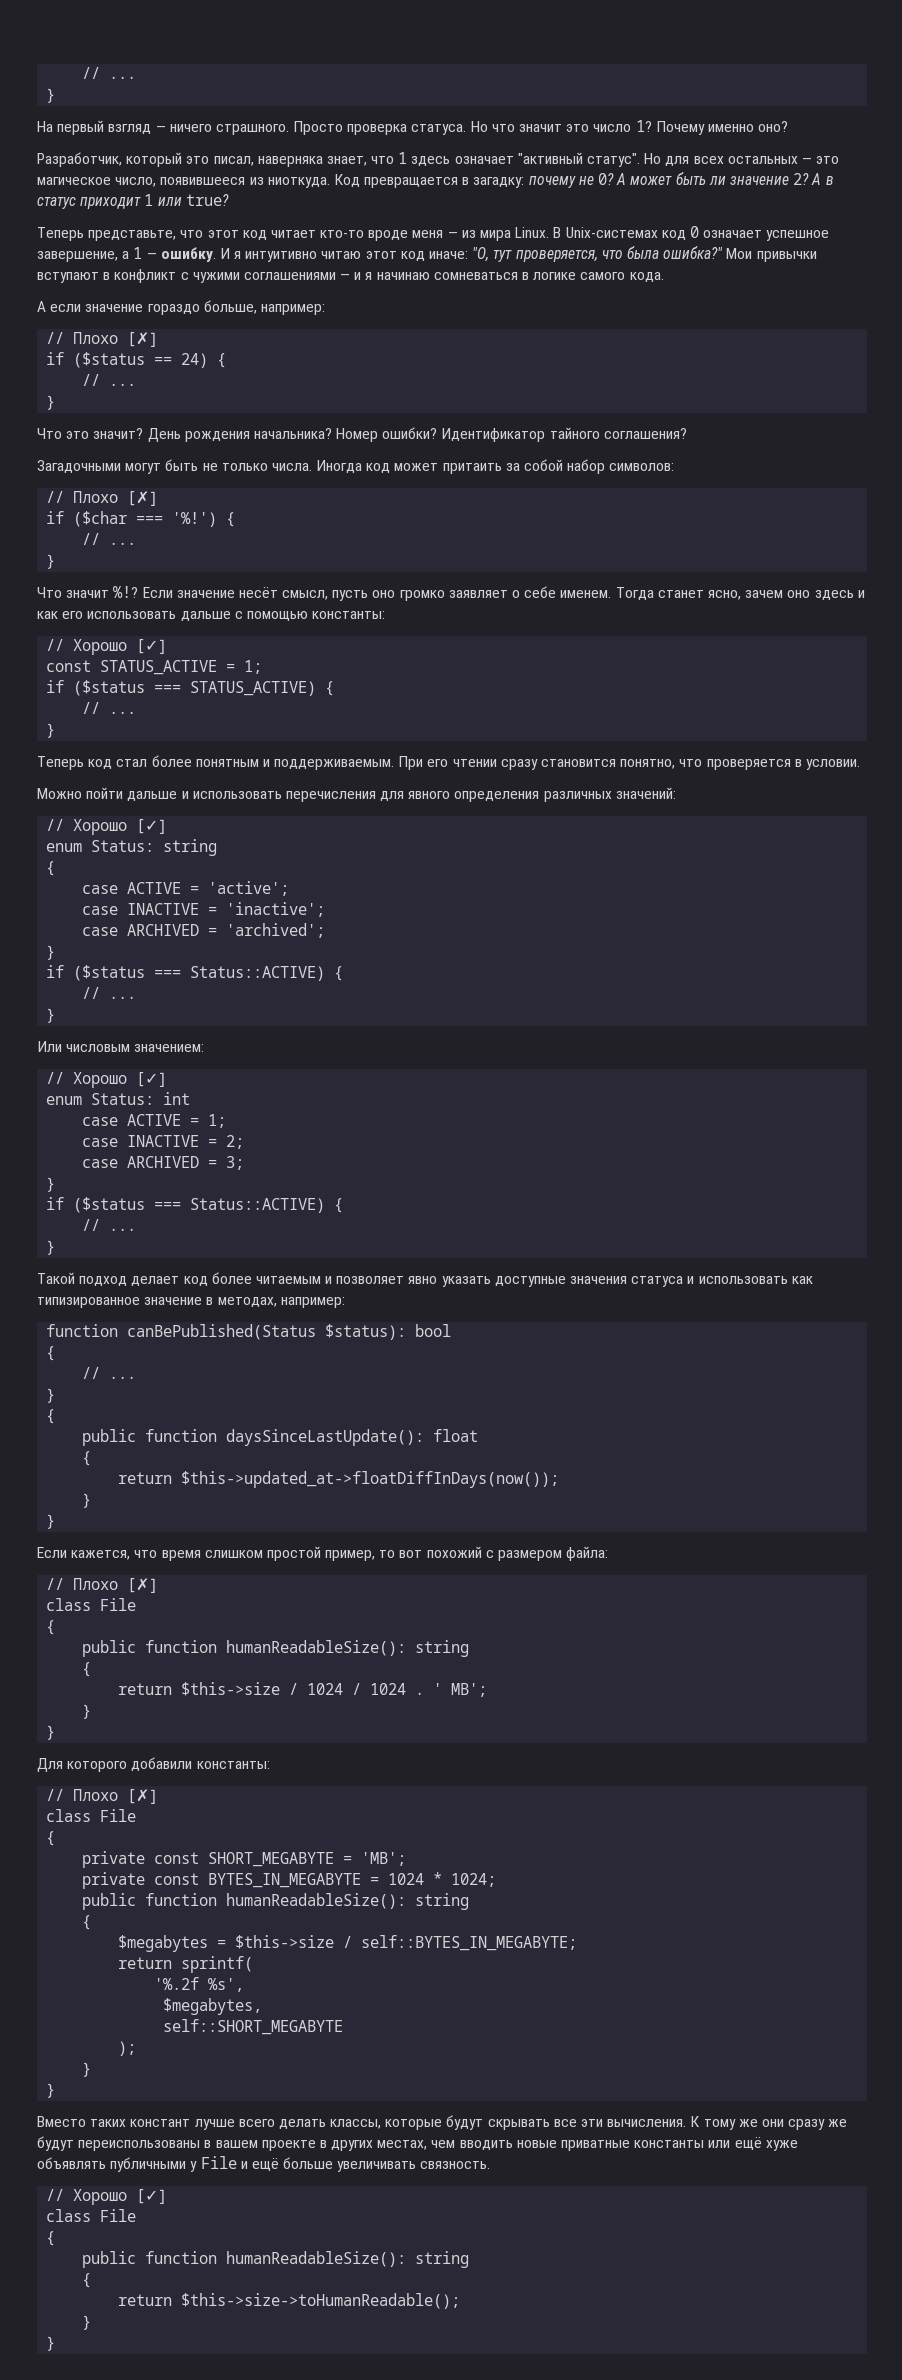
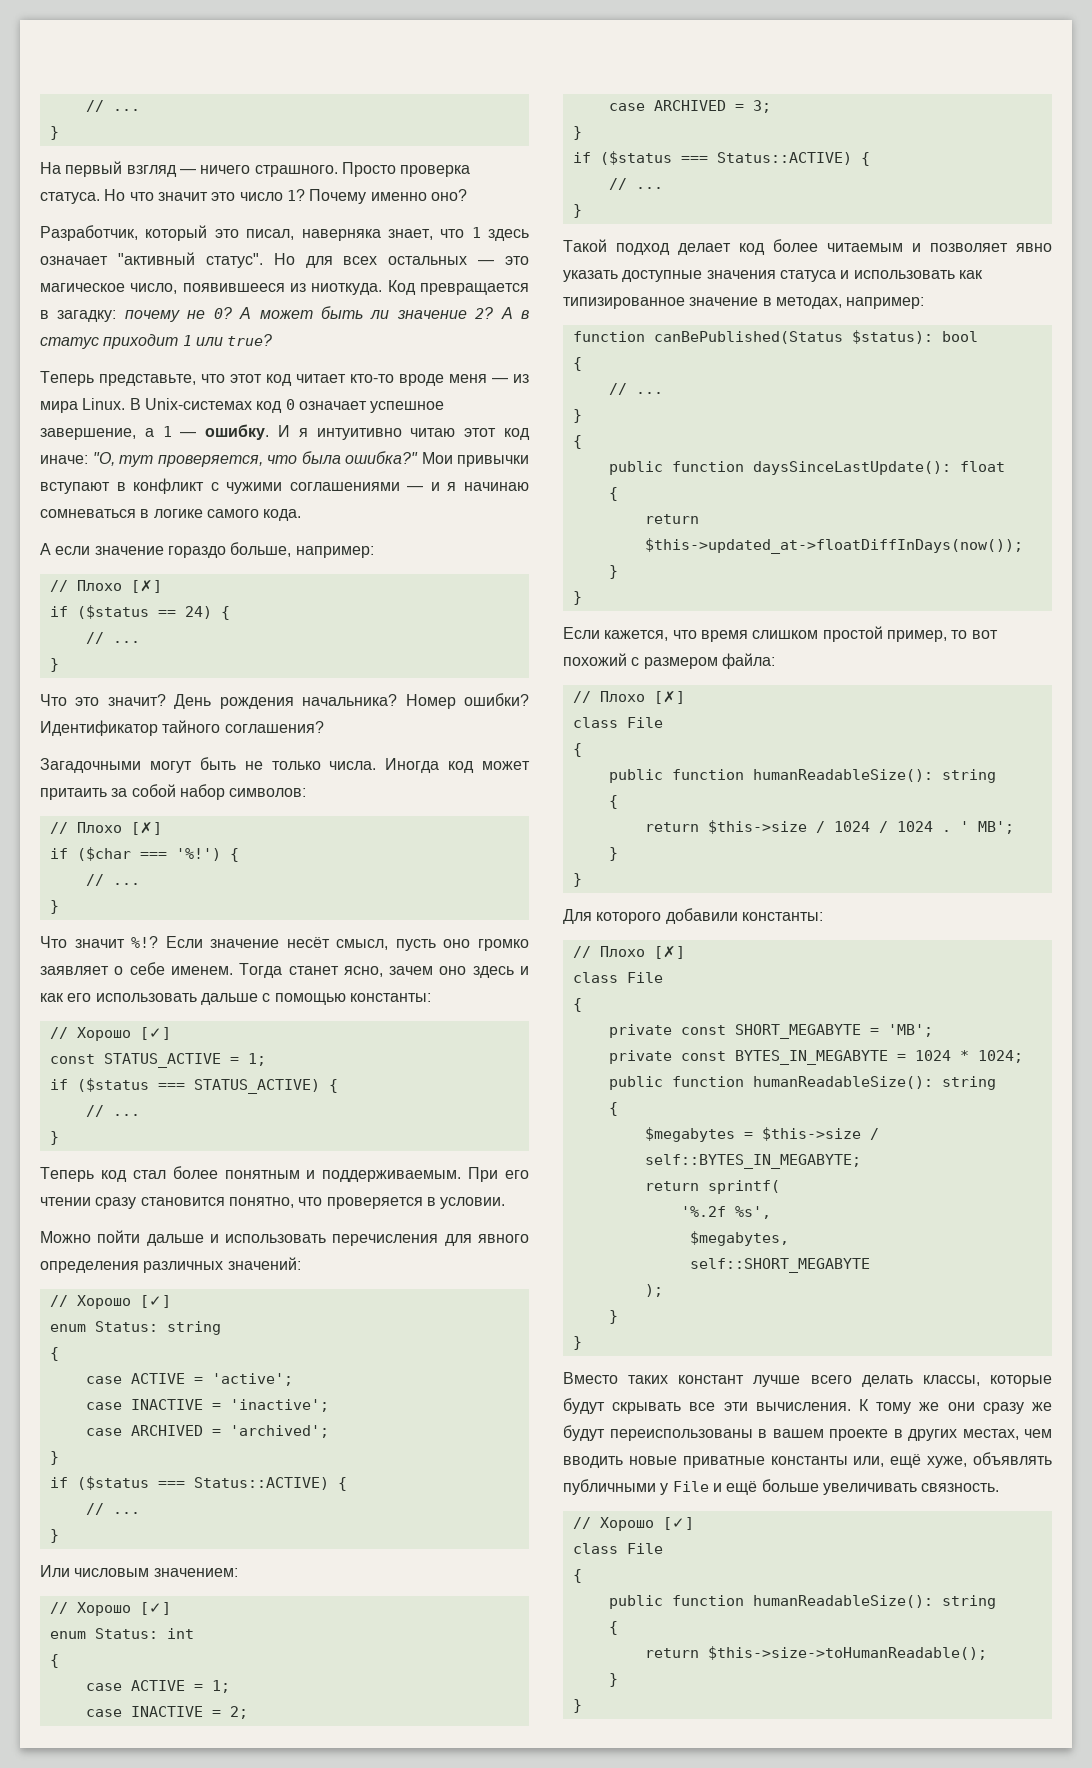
  enum Status: int
+ {
- К тому же они сразу же будут переиспользованы в вашем проекте в других местах, чем вводить новые приватные константы или ещё хуже объявлять публичными у File и ещё больше увеличивать связность.
+ К тому же они сразу же будут переиспользованы в вашем проекте в других местах, чем вводить новые приватные константы или, ещё хуже, объявлять публичными у File и ещё больше увеличивать связность.

